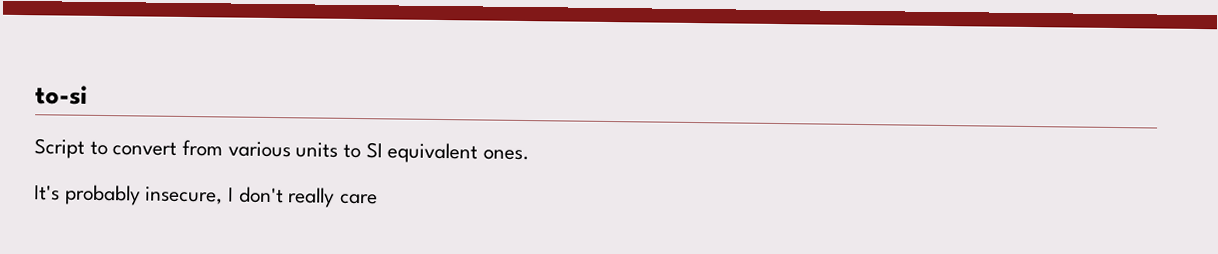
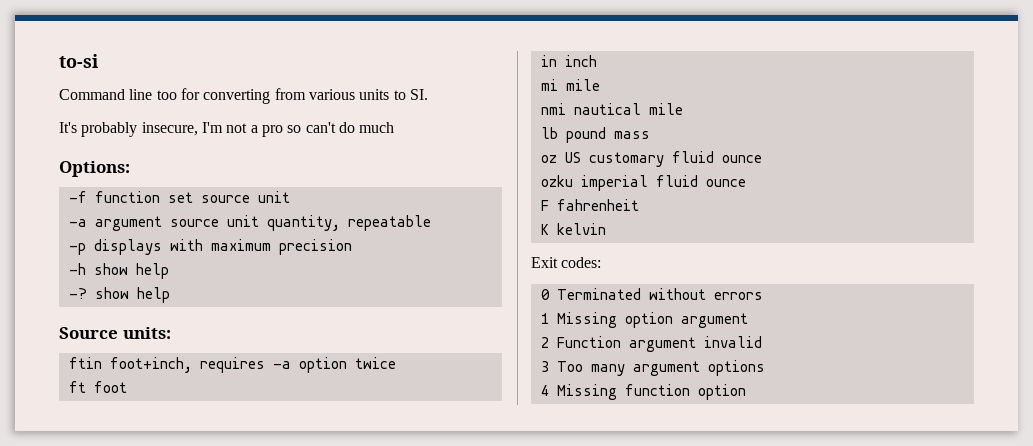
- Script to convert from various units to SI equivalent ones.
+ Command line too for converting from various units to SI.
- It's probably insecure, I don't really care
+ It's probably insecure, I'm not a pro so can't do much
+ Options:
+ -f function set source unit
+ -a argument source unit quantity, repeatable
+ -p displays with maximum precision
+ -h show help
+ -? show help
+ Source units:
+ ftin foot+inch, requires -a option twice
+ ft foot
+ in inch
+ mi mile
+ nmi nautical mile
+ lb pound mass
+ oz US customary fluid ounce
+ ozku imperial fluid ounce
+ F fahrenheit
+ K kelvin
+ Exit codes:
+ 0 Terminated without errors
+ 1 Missing option argument
+ 2 Function argument invalid
+ 3 Too many argument options
+ 4 Missing function option

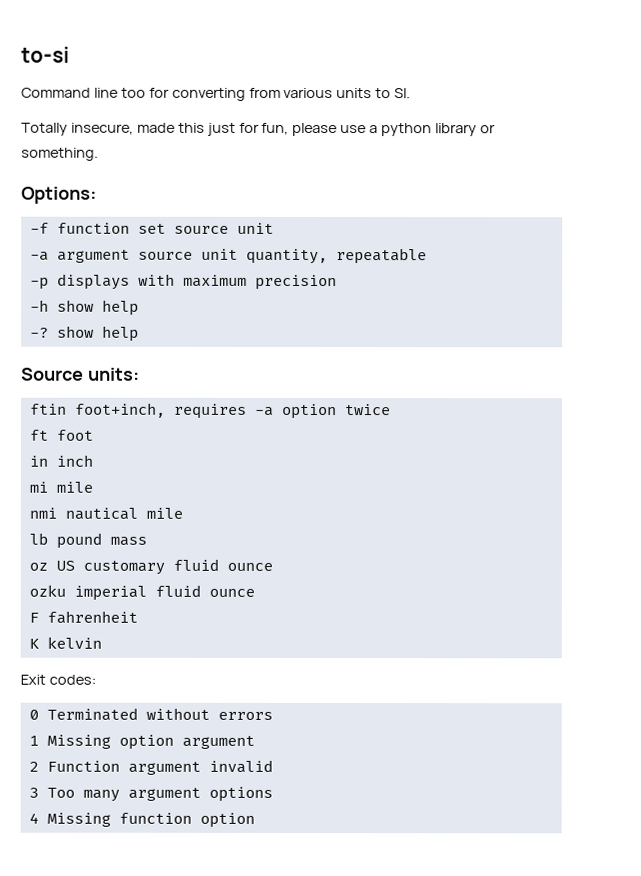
- It's probably insecure, I'm not a pro so can't do much
+ Totally insecure, made this just for fun, please use a python library or something.

